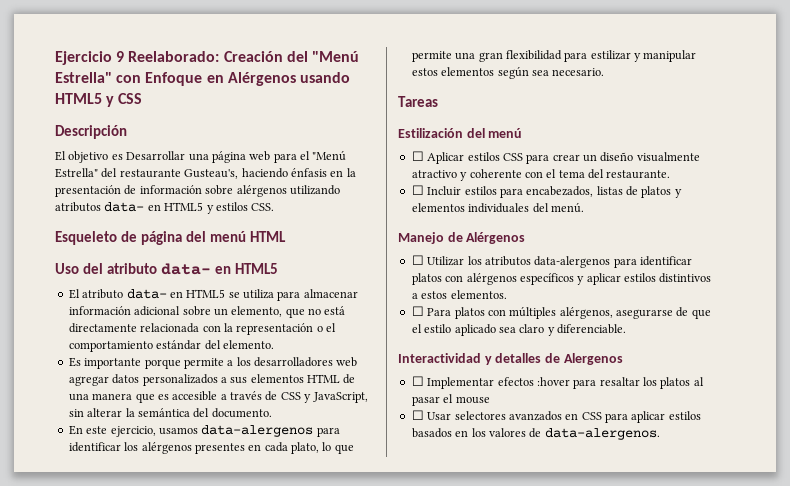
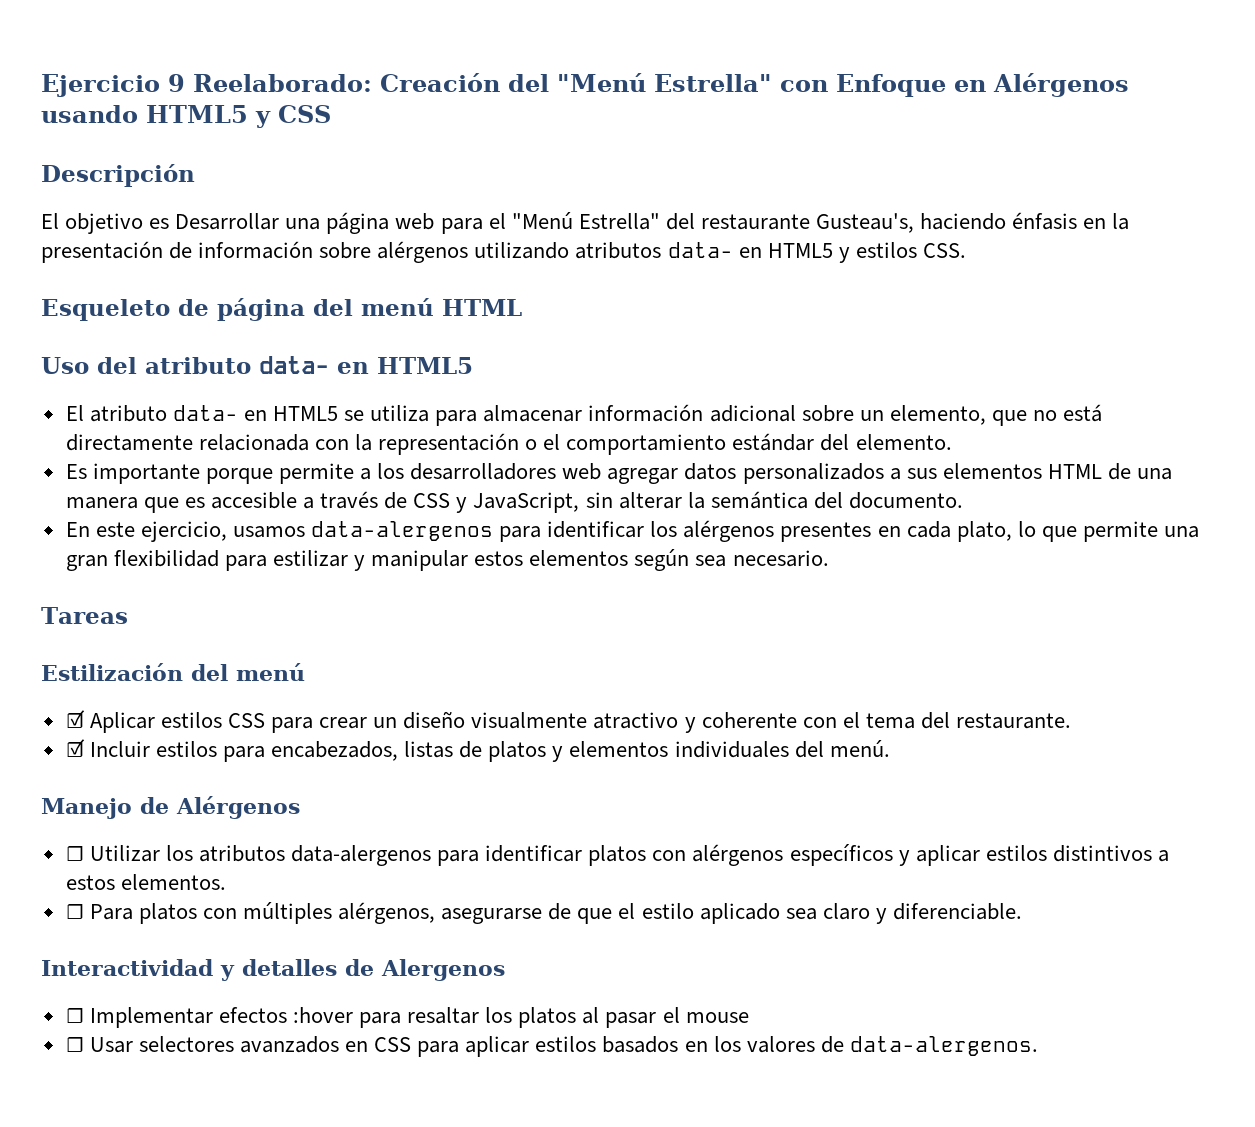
- ☐ Aplicar estilos CSS para crear un diseño visualmente atractivo y coherente con el tema del restaurante.
+ ☑ Aplicar estilos CSS para crear un diseño visualmente atractivo y coherente con el tema del restaurante.
- ☐ Incluir estilos para encabezados, listas de platos y elementos individuales del menú.
+ ☑ Incluir estilos para encabezados, listas de platos y elementos individuales del menú.

